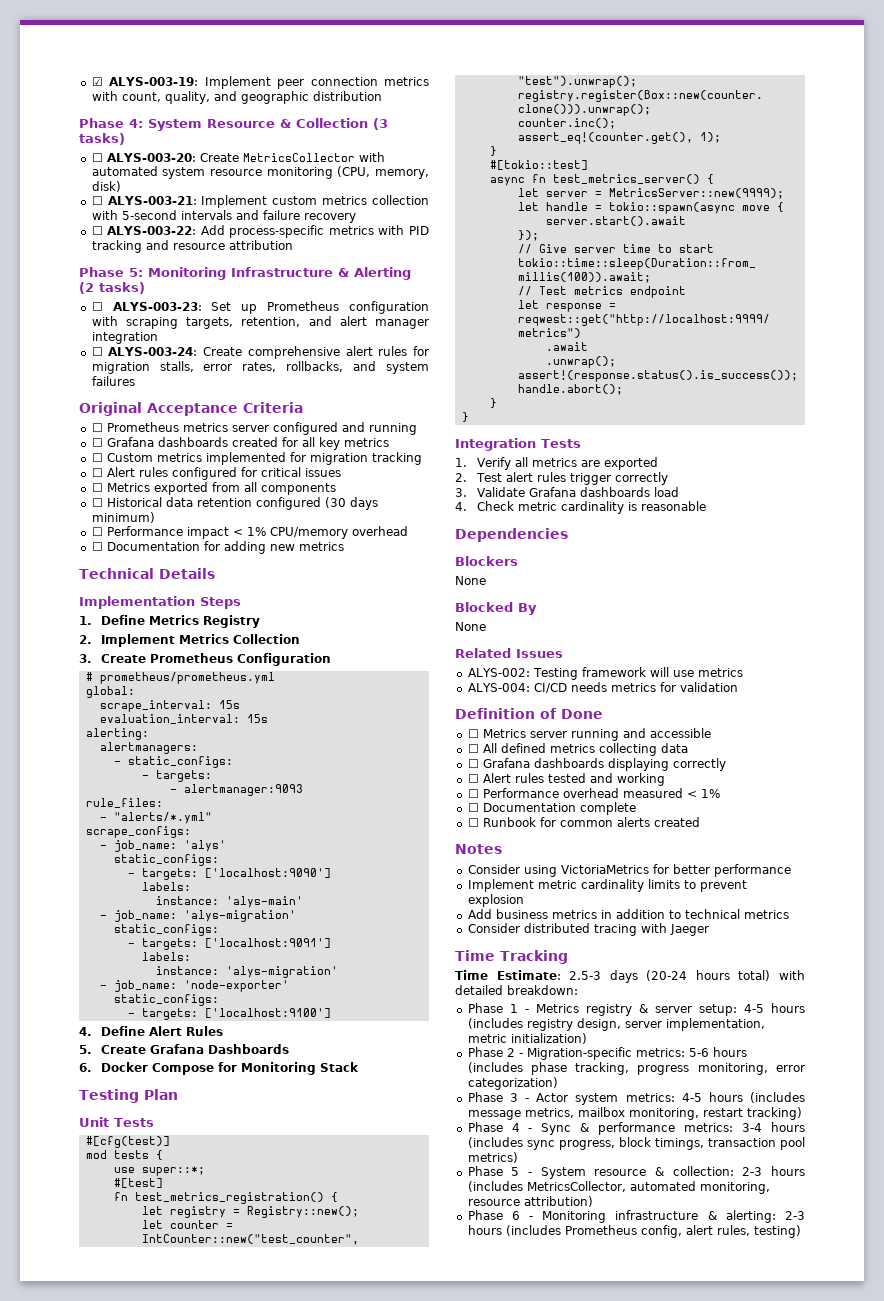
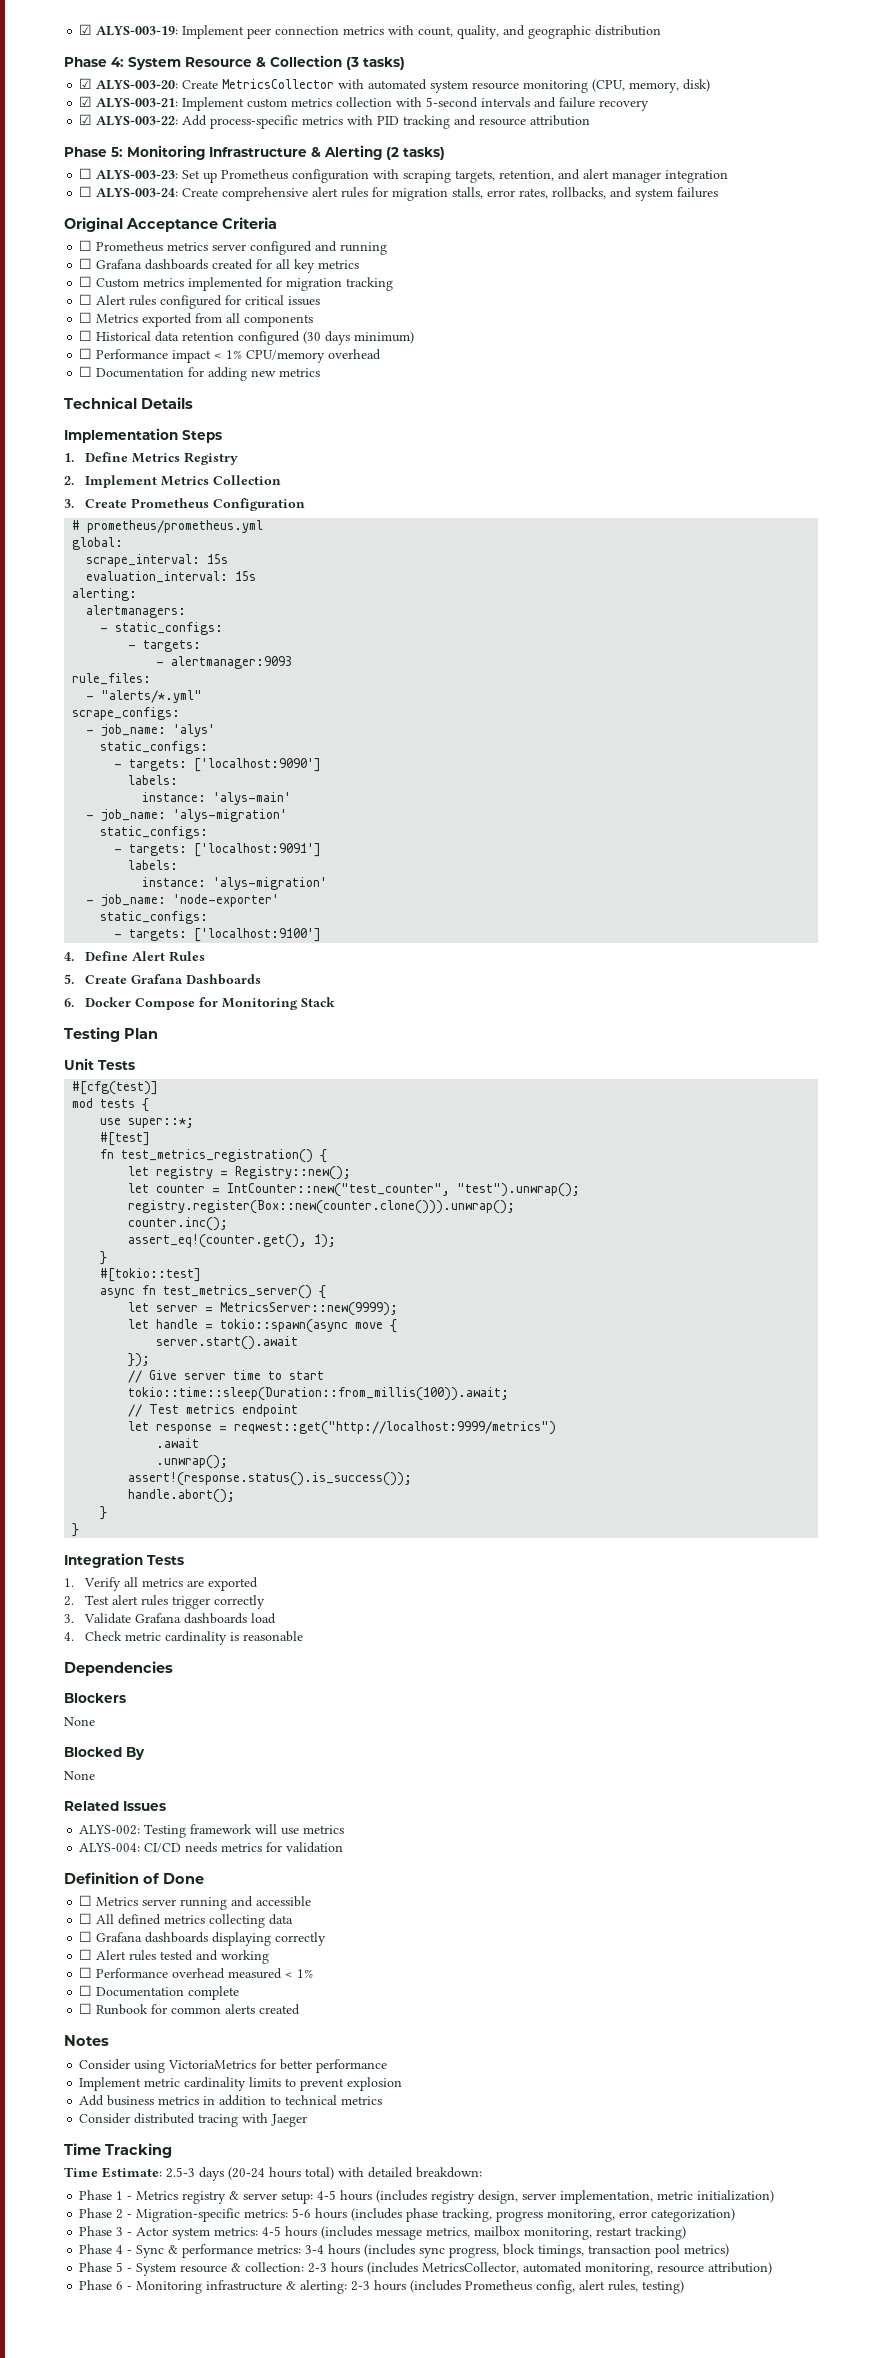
- ☐ ALYS-003-20: Create MetricsCollector with automated system resource monitoring (CPU, memory, disk)
+ ☑ ALYS-003-20: Create MetricsCollector with automated system resource monitoring (CPU, memory, disk)
- ☐ ALYS-003-21: Implement custom metrics collection with 5-second intervals and failure recovery
+ ☑ ALYS-003-21: Implement custom metrics collection with 5-second intervals and failure recovery
- ☐ ALYS-003-22: Add process-specific metrics with PID tracking and resource attribution
+ ☑ ALYS-003-22: Add process-specific metrics with PID tracking and resource attribution

